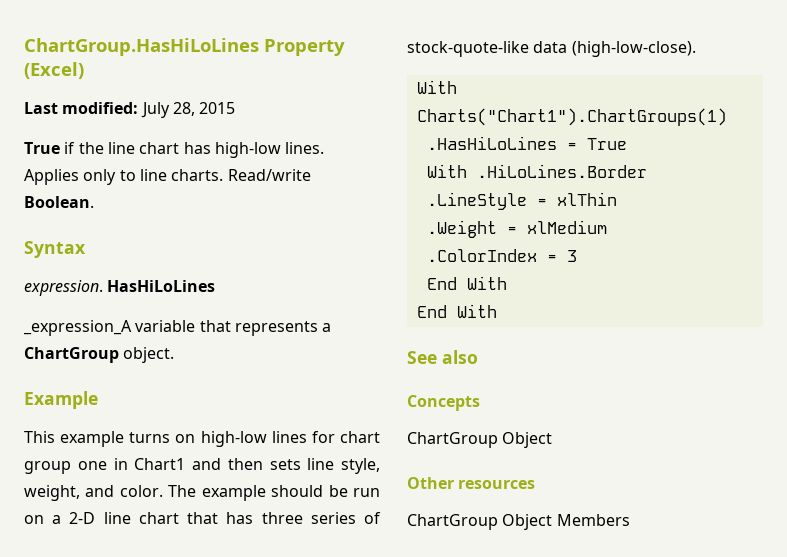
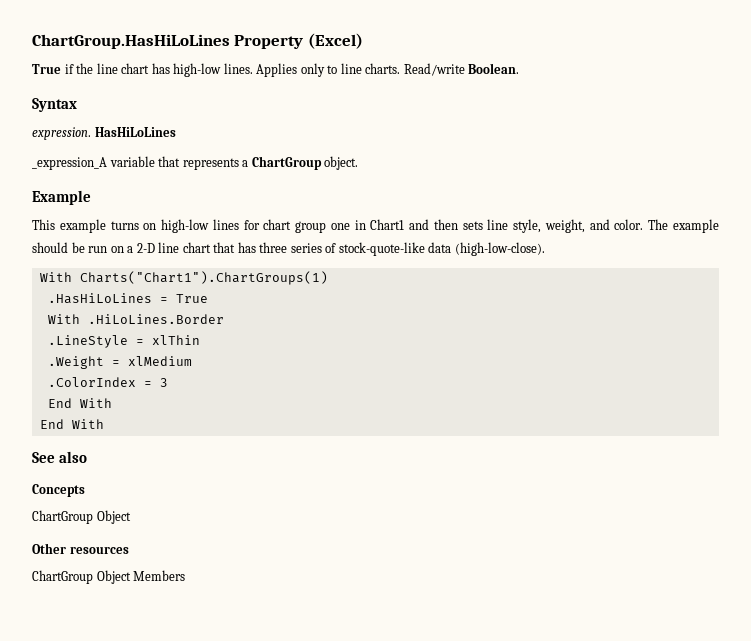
- Last modified: July 28, 2015

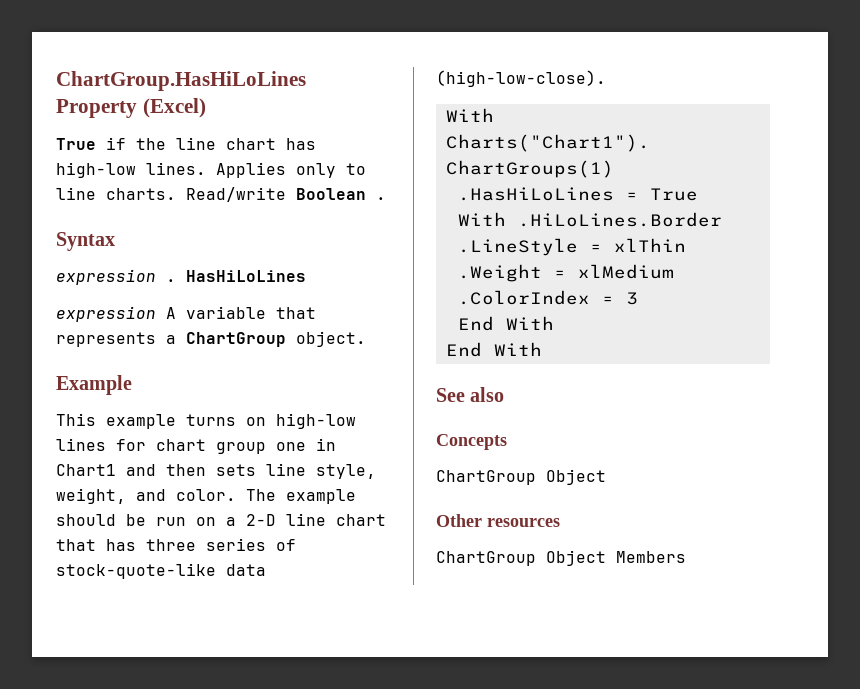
- Read/write Boolean.
+ Read/write Boolean .
- expression.
+ expression .
- _expression_A variable that represents a ChartGroup object.
+ expression A variable that represents a ChartGroup object.

